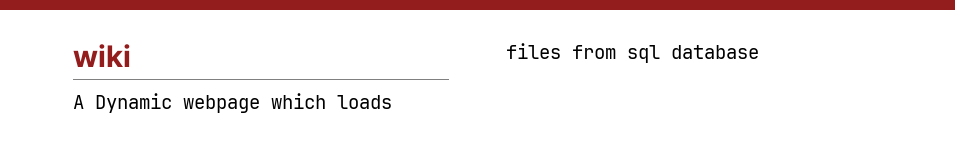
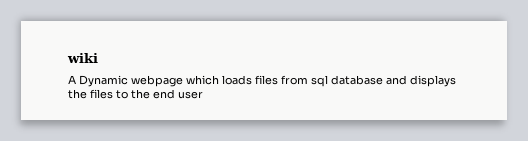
- A Dynamic webpage which loads files from sql database
+ A Dynamic webpage which loads files from sql database and displays the files to the end user

